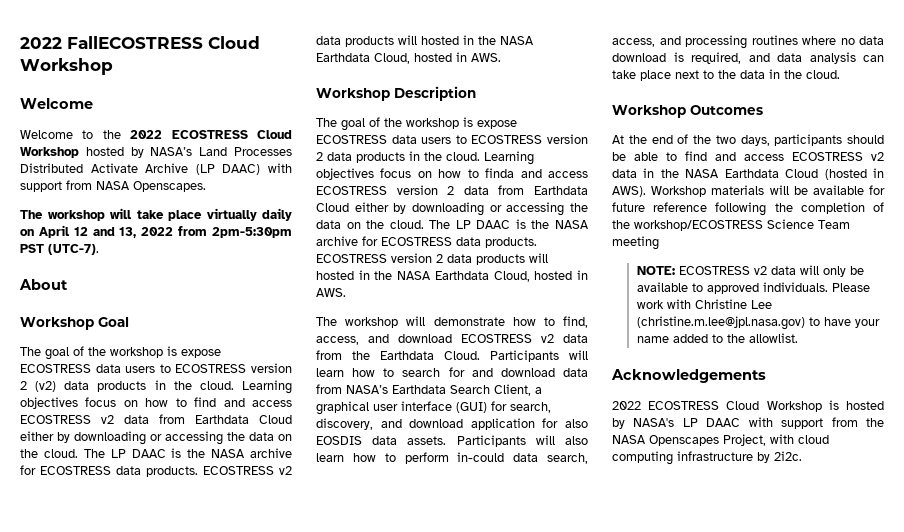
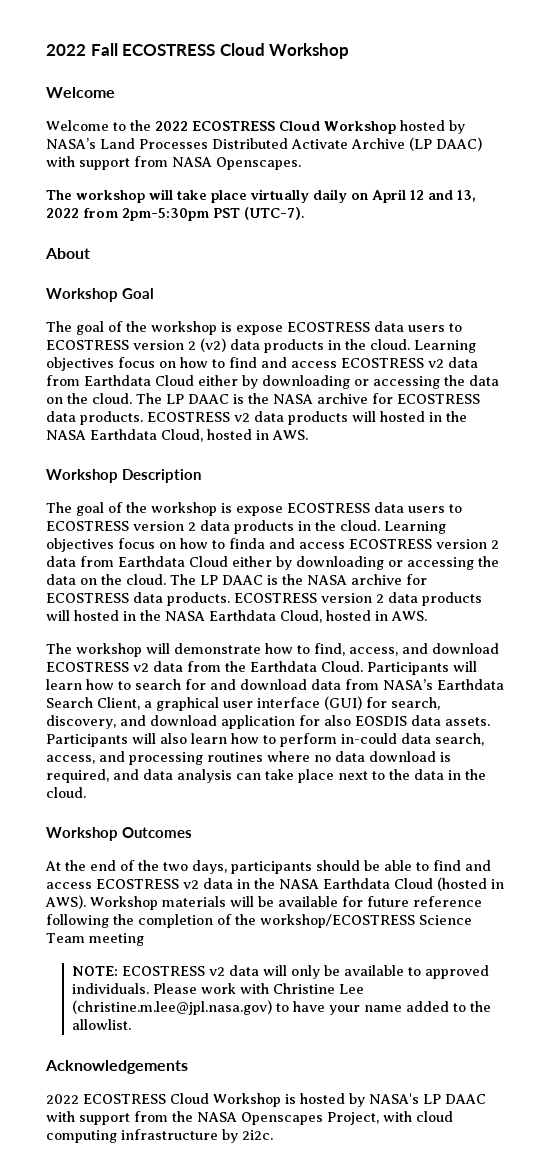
- 2022 FallECOSTRESS Cloud Workshop
+ 2022 Fall ECOSTRESS Cloud Workshop

